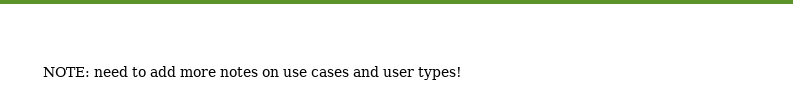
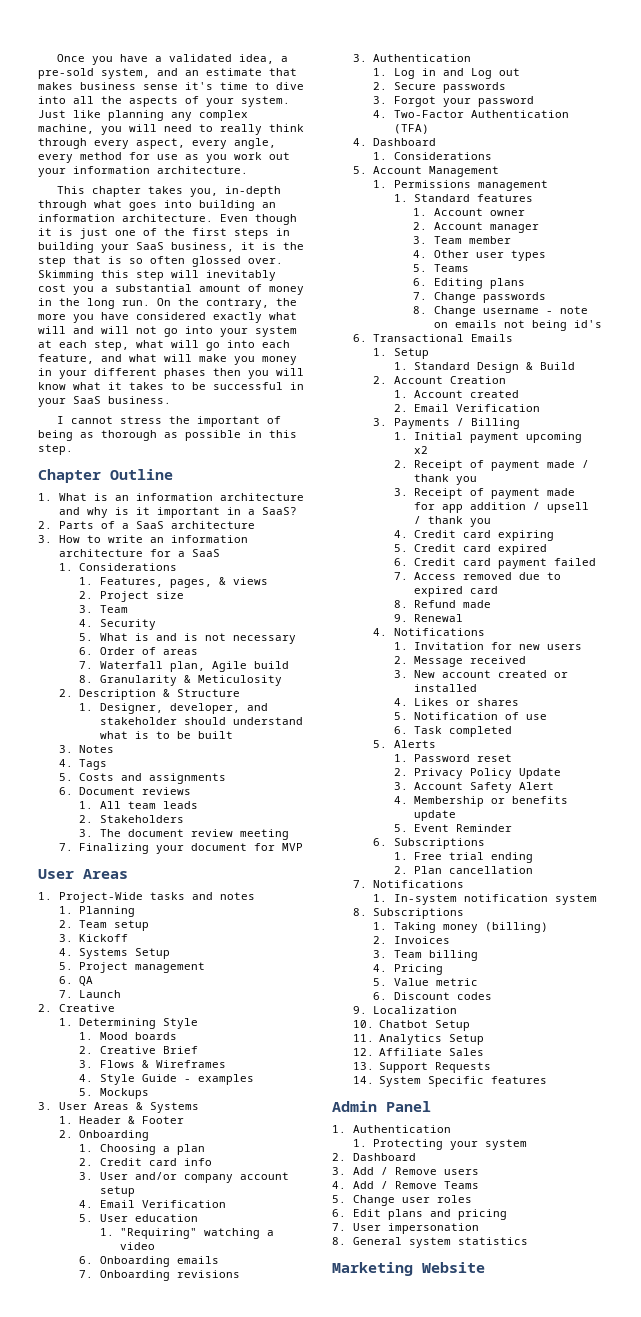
- NOTE: need to add more notes on use cases and user types!
+ Once you have a validated idea, a pre-sold system, and an estimate that makes business sense it's time to dive into all the aspects of your system. Just like planning any complex machine, you will need to really think through every aspect, every angle, every method for use as you work out your information architecture.
+ This chapter takes you, in-depth through what goes into building an information architecture. Even though it is just one of the first steps in building your SaaS business, it is the step that is so often glossed over. Skimming this step will inevitably cost you a substantial amount of money in the long run. On the contrary, the more you have considered exactly what will and will not go into your system at each step, what will go into each feature, and what will make you money in your different phases then you will know what it takes to be successful in your SaaS business.
+ I cannot stress the important of being as thorough as possible in this step.
+ Chapter Outline
+ 1. What is an information architecture and why is it important in a SaaS?
+ 2. Parts of a SaaS architecture
+ 3. How to write an information architecture for a SaaS
+ 1. Considerations
+ 1. Features, pages, & views
+ 2. Project size
+ 3. Team
+ 4. Security
+ 5. What is and is not necessary
+ 6. Order of areas
+ 7. Waterfall plan, Agile build
+ 8. Granularity & Meticulosity
+ 2. Description & Structure
+ 1. Designer, developer, and stakeholder should understand what is to be built
+ 3. Notes
+ 4. Tags
+ 5. Costs and assignments
+ 6. Document reviews
+ 1. All team leads
+ 2. Stakeholders
+ 3. The document review meeting
+ 7. Finalizing your document for MVP
+ User Areas
+ 1. Project-Wide tasks and notes
+ 1. Planning
+ 2. Team setup
+ 3. Kickoff
+ 4. Systems Setup
+ 5. Project management
+ 6. QA
+ 7. Launch
+ 2. Creative
+ 1. Determining Style
+ 1. Mood boards
+ 2. Creative Brief
+ 3. Flows & Wireframes
+ 4. Style Guide - examples
+ 5. Mockups
+ 3. User Areas & Systems
+ 1. Header & Footer
+ 2. Onboarding
+ 1. Choosing a plan
+ 2. Credit card info
+ 3. User and/or company account setup
+ 4. Email Verification
+ 5. User education
+ 1. "Requiring" watching a video
+ 6. Onboarding emails
+ 7. Onboarding revisions
+ 3. Authentication
+ 1. Log in and Log out
+ 2. Secure passwords
+ 3. Forgot your password
+ 4. Two-Factor Authentication (TFA)
+ 4. Dashboard
+ 1. Considerations
+ 5. Account Management
+ 1. Permissions management
+ 1. Standard features
+ 1. Account owner
+ 2. Account manager
+ 3. Team member
+ 4. Other user types
+ 5. Teams
+ 6. Editing plans
+ 7. Change passwords
+ 8. Change username - note on emails not being id's
+ 6. Transactional Emails
+ 1. Setup
+ 1. Standard Design & Build
+ 2. Account Creation
+ 1. Account created
+ 2. Email Verification
+ 3. Payments / Billing
+ 1. Initial payment upcoming x2
+ 2. Receipt of payment made / thank you
+ 3. Receipt of payment made for app addition / upsell / thank you
+ 4. Credit card expiring
+ 5. Credit card expired
+ 6. Credit card payment failed
+ 7. Access removed due to expired card
+ 8. Refund made
+ 9. Renewal
+ 4. Notifications
+ 1. Invitation for new users
+ 2. Message received
+ 3. New account created or installed
+ 4. Likes or shares
+ 5. Notification of use
+ 6. Task completed
+ 5. Alerts
+ 1. Password reset
+ 2. Privacy Policy Update
+ 3. Account Safety Alert
+ 4. Membership or benefits update
+ 5. Event Reminder
+ 6. Subscriptions
+ 1. Free trial ending
+ 2. Plan cancellation
+ 7. Notifications
+ 1. In-system notification system
+ 8. Subscriptions
+ 1. Taking money (billing)
+ 2. Invoices
+ 3. Team billing
+ 4. Pricing
+ 5. Value metric
+ 6. Discount codes
+ 9. Localization
+ 10. Chatbot Setup
+ 11. Analytics Setup
+ 12. Affiliate Sales
+ 13. Support Requests
+ 14. System Specific features
+ Admin Panel
+ 1. Authentication
+ 1. Protecting your system
+ 2. Dashboard
+ 3. Add / Remove users
+ 4. Add / Remove Teams
+ 5. Change user roles
+ 6. Edit plans and pricing
+ 7. User impersonation
+ 8. General system statistics
+ Marketing Website

